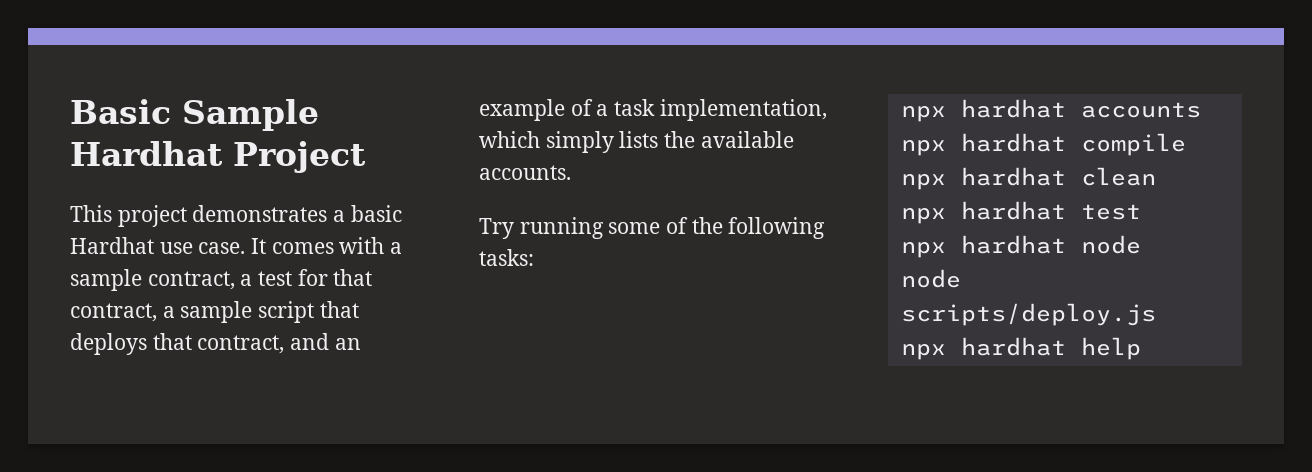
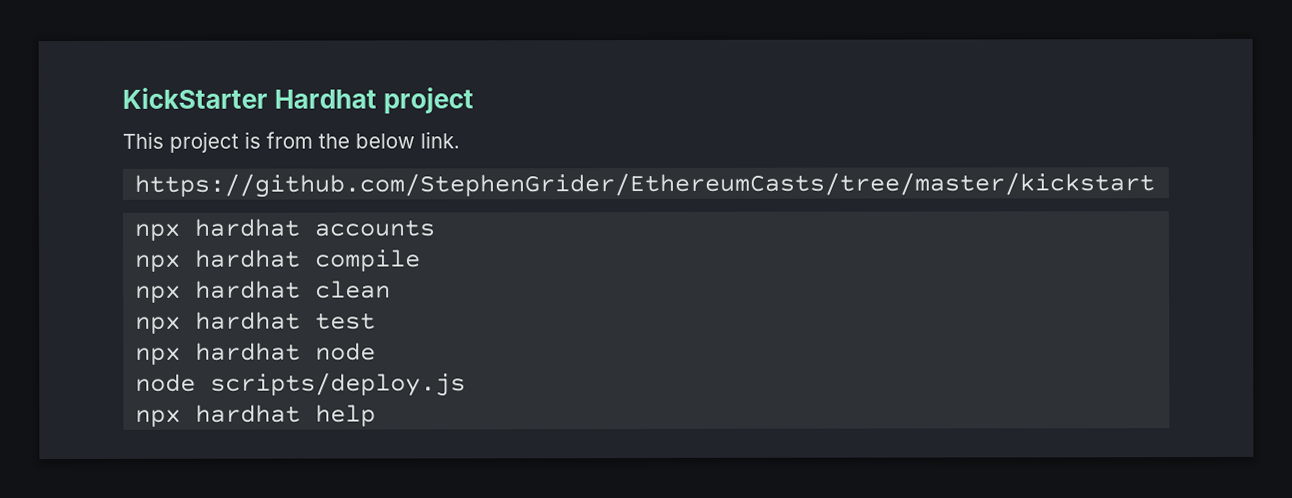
- Basic Sample Hardhat Project
- This project demonstrates a basic Hardhat use case. It comes with a sample contract, a test for that contract, a sample script that deploys that contract, and an example of a task implementation, which simply lists the available accounts.
- Try running some of the following tasks:
+ KickStarter Hardhat project
+ This project is from the below link.
+ https://github.com/StephenGrider/EthereumCasts/tree/master/kickstart

